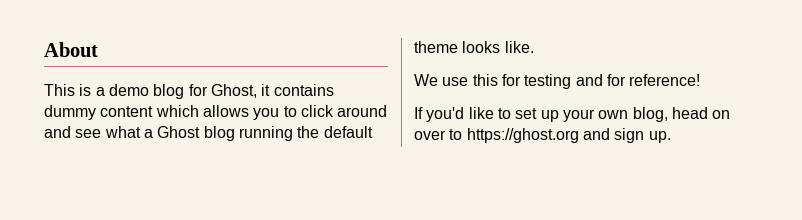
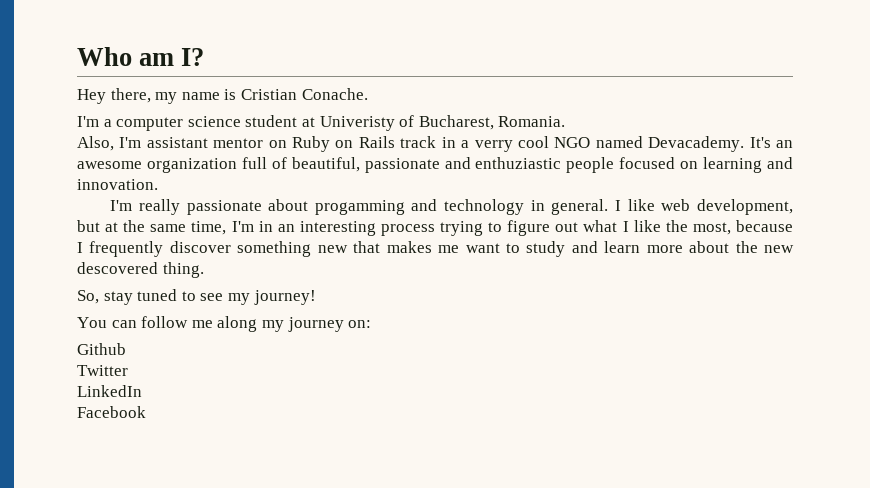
- About
- This is a demo blog for Ghost, it contains dummy content which allows you to click around and see what a Ghost blog running the default theme looks like.
- We use this for testing and for reference!
- If you'd like to set up your own blog, head on over to https://ghost.org and sign up.
+ Who am I?
+ Hey there, my name is Cristian Conache.
+ I'm a computer science student at Univeristy of Bucharest, Romania.
+ Also, I'm assistant mentor on Ruby on Rails track in a verry cool NGO named Devacademy. It's an awesome organization full of beautiful, passionate and enthuziastic people focused on learning and innovation.
+ I'm really passionate about progamming and technology in general. I like web development, but at the same time, I'm in an interesting process trying to figure out what I like the most, because I frequently discover something new that makes me want to study and learn more about the new descovered thing.
+ So, stay tuned to see my journey!
+ You can follow me along my journey on:
+ Github
+ Twitter
+ LinkedIn
+ Facebook

